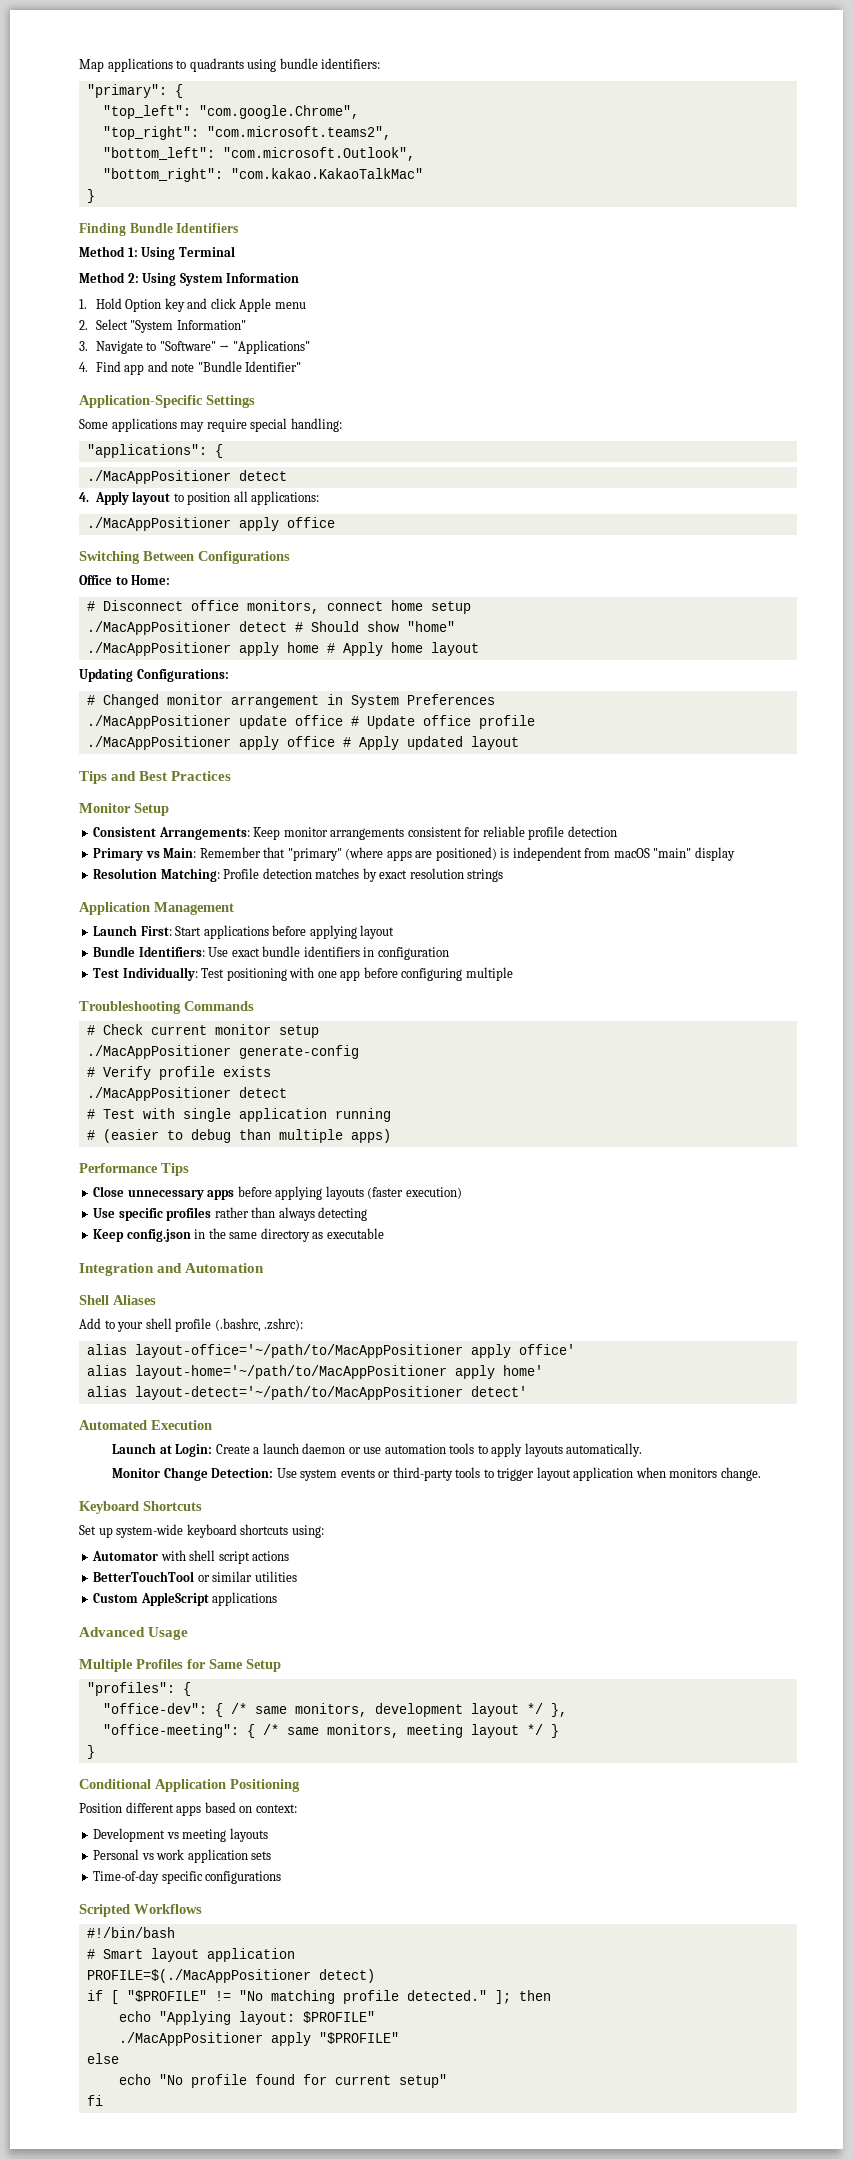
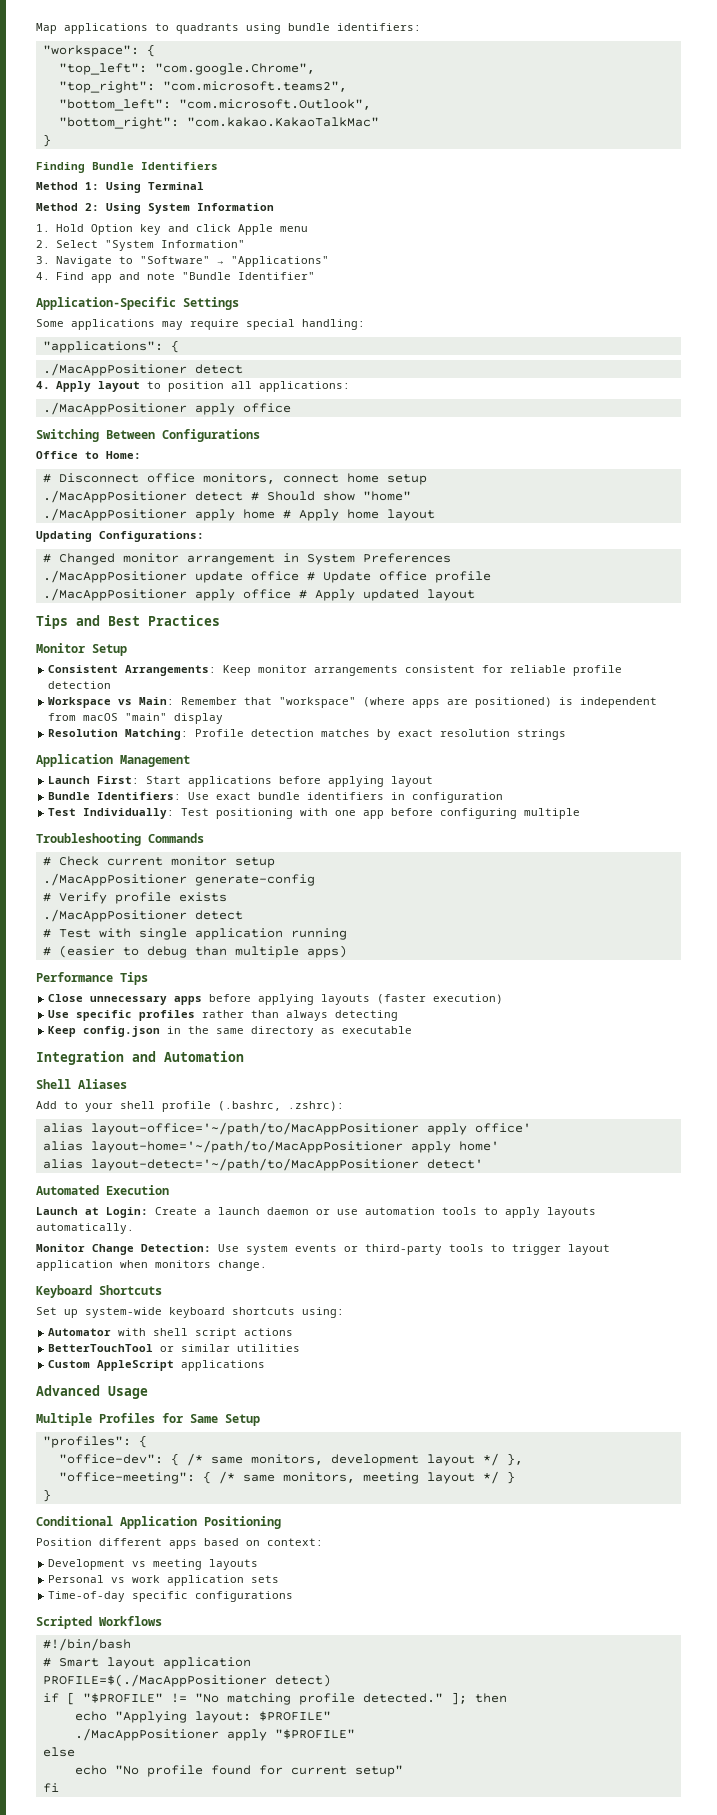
- "primary": {
+ "workspace": {
- Primary vs Main: Remember that "primary" (where apps are positioned) is independent from macOS "main" display
+ Workspace vs Main: Remember that "workspace" (where apps are positioned) is independent from macOS "main" display

